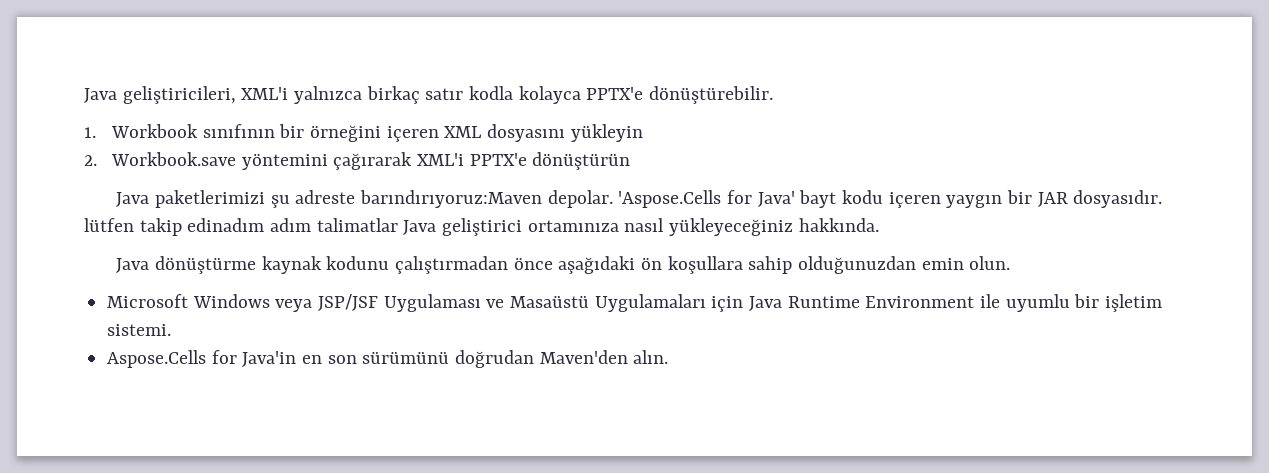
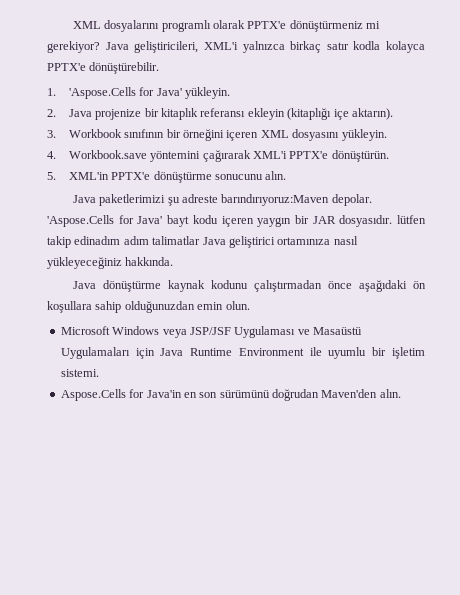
+ XML dosyalarını programlı olarak PPTX'e dönüştürmeniz mi gerekiyor?
- 1. Workbook sınıfının bir örneğini içeren XML dosyasını yükleyin
- 2. Workbook.save yöntemini çağırarak XML'i PPTX'e dönüştürün
+ 1. 'Aspose.Cells for Java' yükleyin.
+ 2. Java projenize bir kitaplık referansı ekleyin (kitaplığı içe aktarın).
+ 3. Workbook sınıfının bir örneğini içeren XML dosyasını yükleyin.
+ 4. Workbook.save yöntemini çağırarak XML'i PPTX'e dönüştürün.
+ 5. XML'in PPTX'e dönüştürme sonucunu alın.

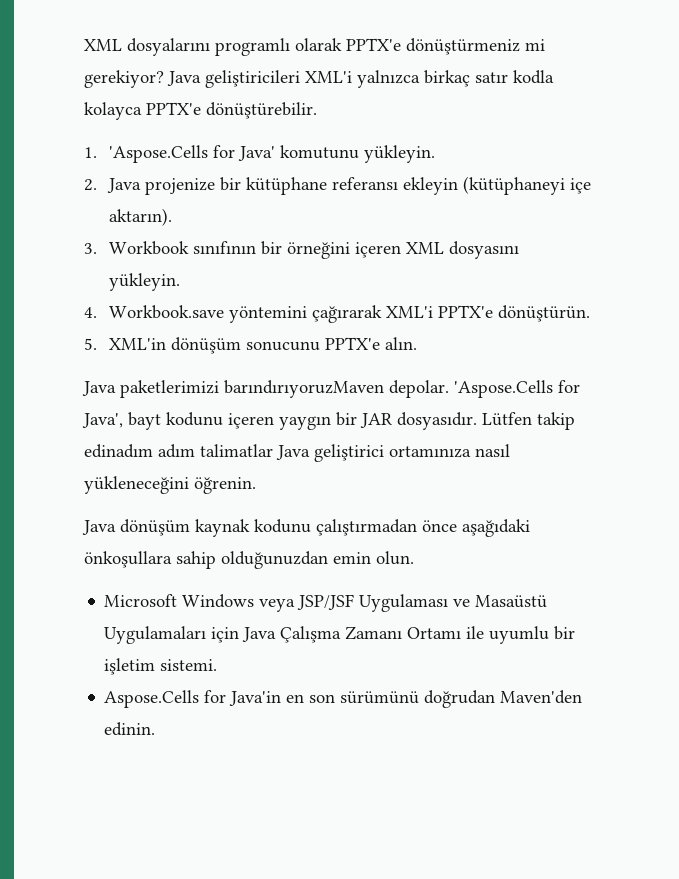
- Java geliştiricileri, XML'i yalnızca birkaç satır kodla kolayca PPTX'e dönüştürebilir.
+ Java geliştiricileri XML'i yalnızca birkaç satır kodla kolayca PPTX'e dönüştürebilir.
- 1. 'Aspose.Cells for Java' yükleyin.
+ 1. 'Aspose.Cells for Java' komutunu yükleyin.
- 2. Java projenize bir kitaplık referansı ekleyin (kitaplığı içe aktarın).
+ 2. Java projenize bir kütüphane referansı ekleyin (kütüphaneyi içe aktarın).
- 5. XML'in PPTX'e dönüştürme sonucunu alın.
+ 5. XML'in dönüşüm sonucunu PPTX'e alın.
- Java paketlerimizi şu adreste barındırıyoruz:Maven depolar. 'Aspose.Cells for Java' bayt kodu içeren yaygın bir JAR dosyasıdır. lütfen takip edinadım adım talimatlar Java geliştirici ortamınıza nasıl yükleyeceğiniz hakkında.
- Java dönüştürme kaynak kodunu çalıştırmadan önce aşağıdaki ön koşullara sahip olduğunuzdan emin olun.
+ Java paketlerimizi barındırıyoruzMaven depolar. 'Aspose.Cells for Java', bayt kodunu içeren yaygın bir JAR dosyasıdır. Lütfen takip edinadım adım talimatlar Java geliştirici ortamınıza nasıl yükleneceğini öğrenin.
+ Java dönüşüm kaynak kodunu çalıştırmadan önce aşağıdaki önkoşullara sahip olduğunuzdan emin olun.
- Microsoft Windows veya JSP/JSF Uygulaması ve Masaüstü Uygulamaları için Java Runtime Environment ile uyumlu bir işletim sistemi.
+ Microsoft Windows veya JSP/JSF Uygulaması ve Masaüstü Uygulamaları için Java Çalışma Zamanı Ortamı ile uyumlu bir işletim sistemi.
- Aspose.Cells for Java'in en son sürümünü doğrudan Maven'den alın.
+ Aspose.Cells for Java'in en son sürümünü doğrudan Maven'den edinin.

